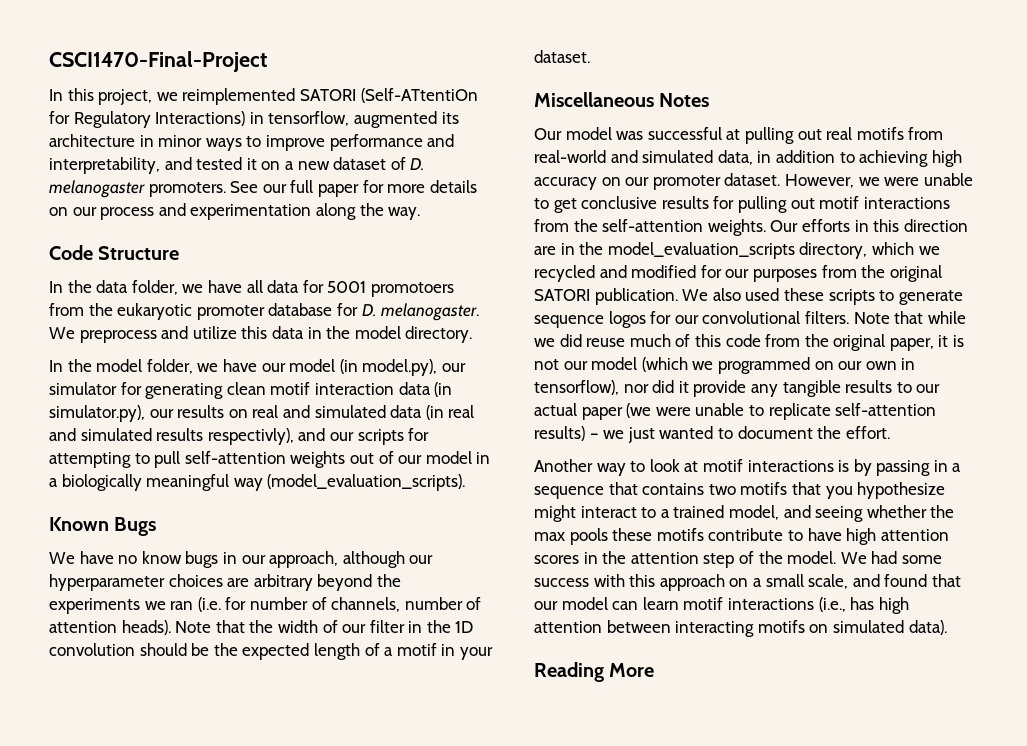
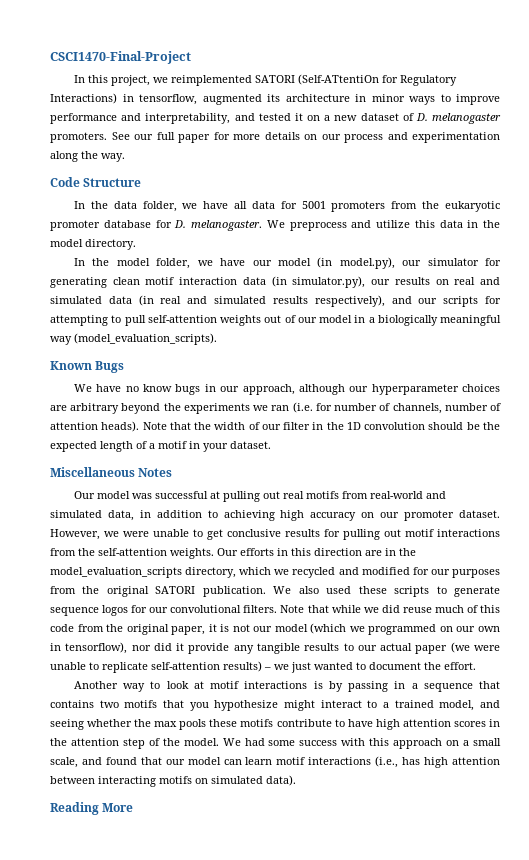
- In the data folder, we have all data for 5001 promotoers from the eukaryotic promoter database for D. melanogaster.
+ In the data folder, we have all data for 5001 promoters from the eukaryotic promoter database for D. melanogaster.
- In the model folder, we have our model (in model.py), our simulator for generating clean motif interaction data (in simulator.py), our results on real and simulated data (in real and simulated results respectivly), and our scripts for attempting to pull self-attention weights out of our model in a biologically meaningful way (model_evaluation_scripts).
+ In the model folder, we have our model (in model.py), our simulator for generating clean motif interaction data (in simulator.py), our results on real and simulated data (in real and simulated results respectively), and our scripts for attempting to pull self-attention weights out of our model in a biologically meaningful way (model_evaluation_scripts).

